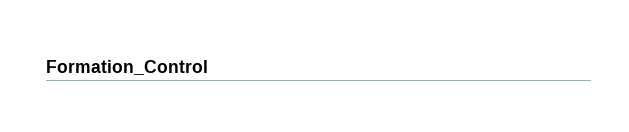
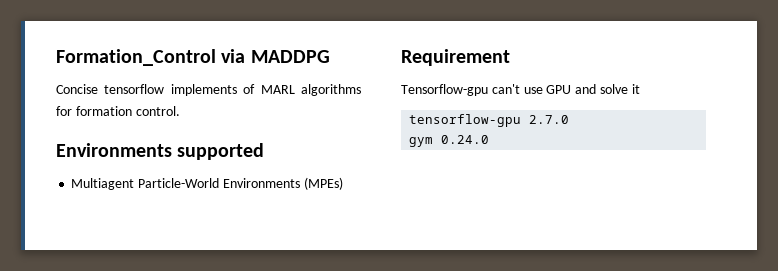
- Formation_Control
+ Formation_Control via MADDPG
+ Concise tensorflow implements of MARL algorithms for formation control.
+ Environments supported
+ Multiagent Particle-World Environments (MPEs)
+ Requirement
+ Tensorflow-gpu can't use GPU and solve it
+ tensorflow-gpu 2.7.0
+ gym 0.24.0

